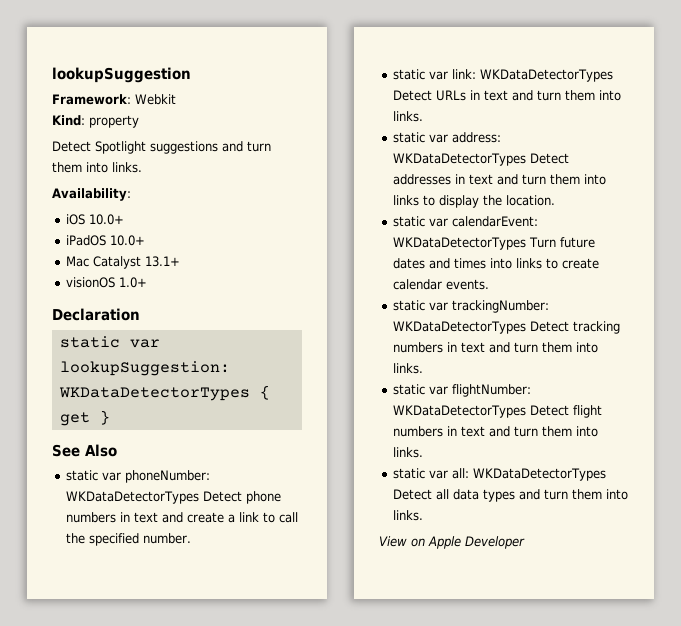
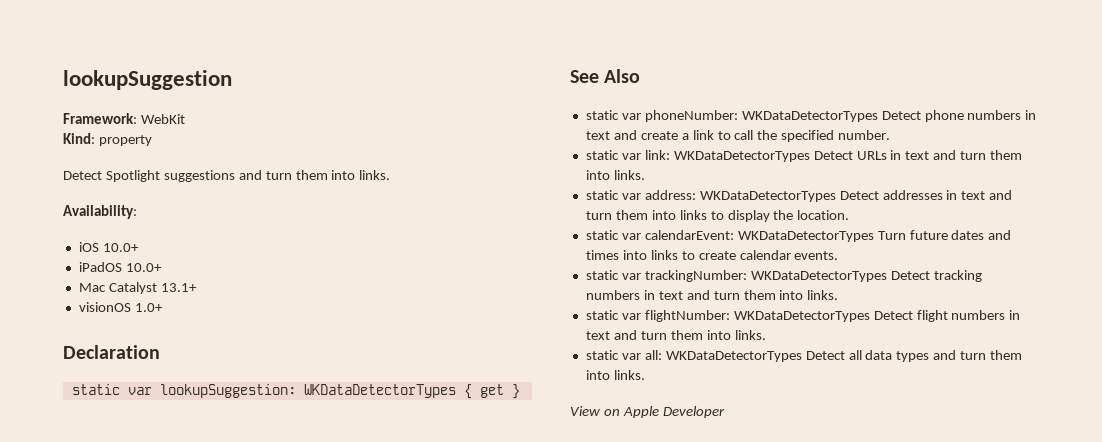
- Framework: Webkit
+ Framework: WebKit

